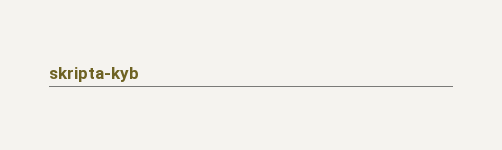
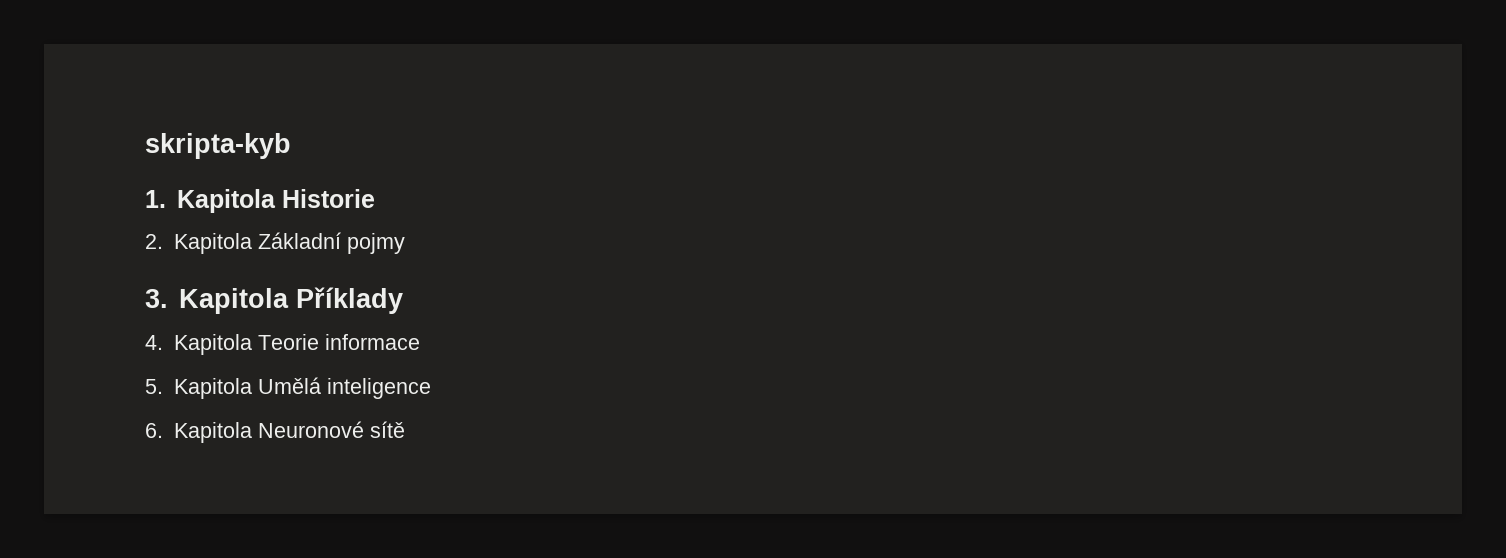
+ 1. Kapitola Historie
+ 2. Kapitola Základní pojmy
+ 3. Kapitola Příklady
+ 4. Kapitola Teorie informace
+ 5. Kapitola Umělá inteligence
+ 6. Kapitola Neuronové sítě

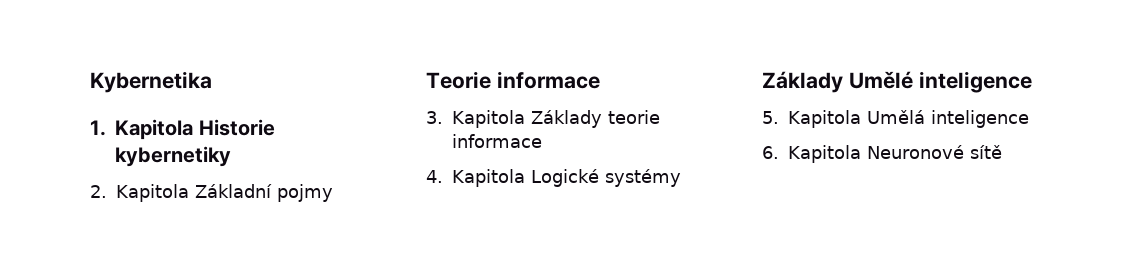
- skripta-kyb
+ Kybernetika
- 1. Kapitola Historie
+ 1. Kapitola Historie kybernetiky
- 3. Kapitola Příklady
- 4. Kapitola Teorie informace
+ Teorie informace
+ 3. Kapitola Základy teorie informace
+ 4. Kapitola Logické systémy
+ Základy Umělé inteligence

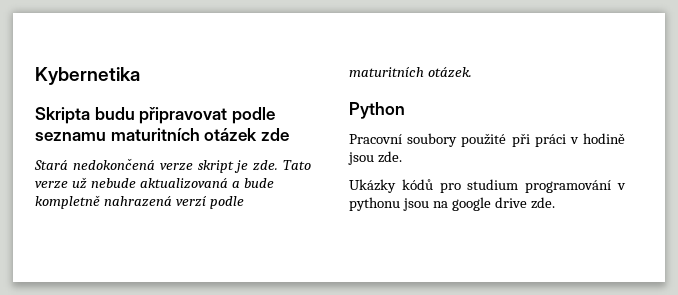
- 1. Kapitola Historie kybernetiky
- 2. Kapitola Základní pojmy
- Teorie informace
- 3. Kapitola Základy teorie informace
- 4. Kapitola Logické systémy
- Základy Umělé inteligence
- 5. Kapitola Umělá inteligence
- 6. Kapitola Neuronové sítě
+ Skripta budu připravovat podle seznamu maturitních otázek zde
+ Stará nedokončená verze skript je zde. Tato verze už nebude aktualizovaná a bude kompletně nahrazená verzí podle maturitních otázek.
+ Python
+ Pracovní soubory použité při práci v hodině jsou zde.
+ Ukázky kódů pro studium programování v pythonu jsou na google drive zde.

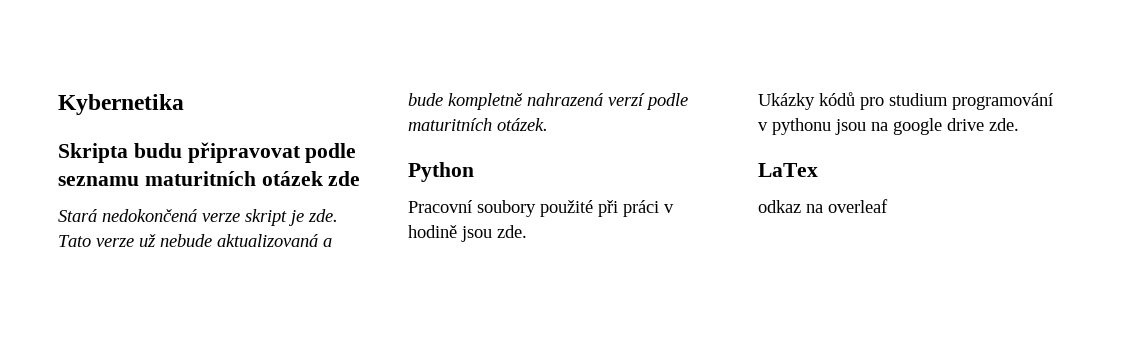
+ LaTex
+ odkaz na overleaf

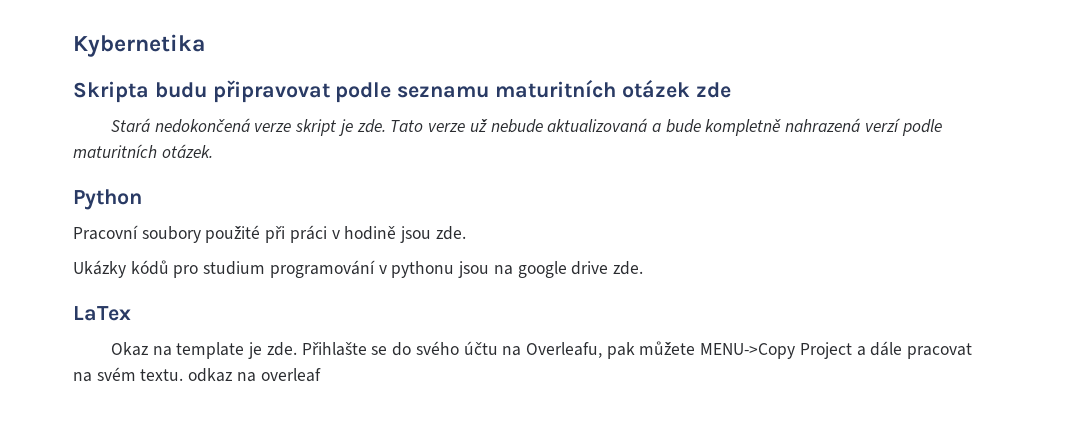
- odkaz na overleaf
+ Okaz na template je zde. Přihlašte se do svého účtu na Overleafu, pak můžete MENU->Copy Project a dále pracovat na svém textu. odkaz na overleaf

